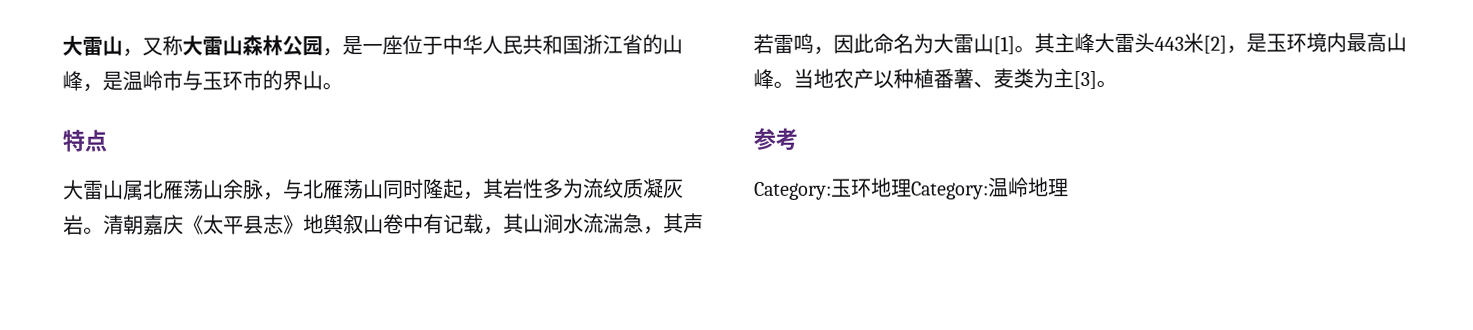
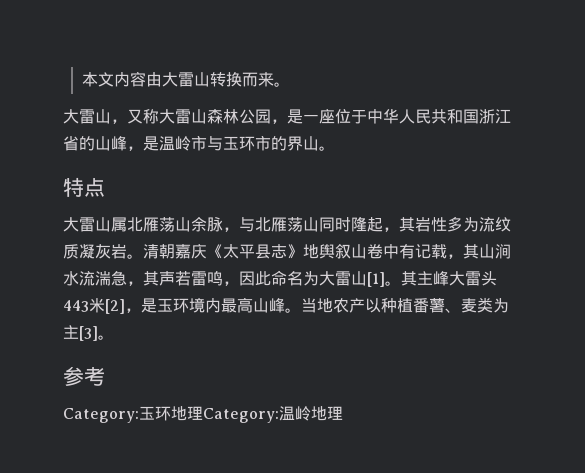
+ 本文内容由大雷山转换而来。

